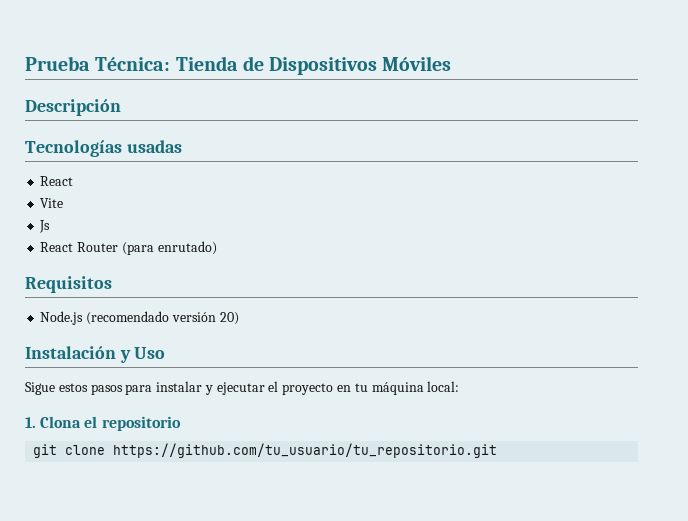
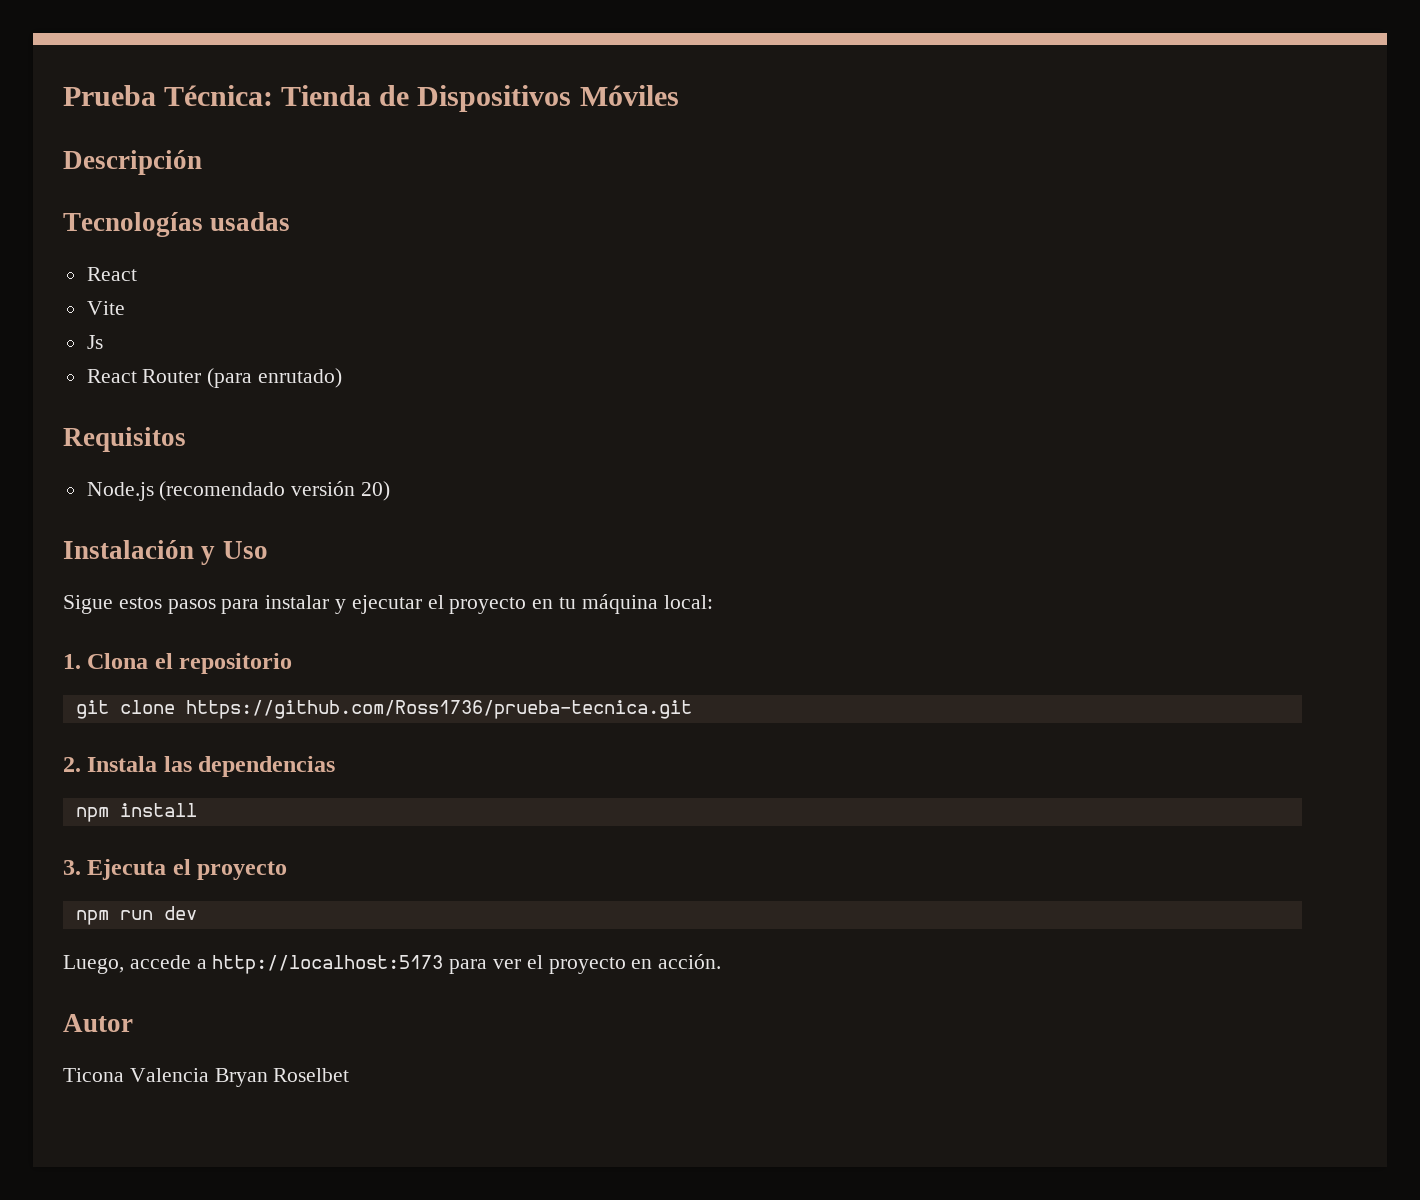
- git clone https://github.com/tu_usuario/tu_repositorio.git
+ git clone https://github.com/Ross1736/prueba-tecnica.git
+ 2. Instala las dependencias
+ npm install
+ 3. Ejecuta el proyecto
+ npm run dev
+ Luego, accede a http://localhost:5173 para ver el proyecto en acción.
+ Autor
+ Ticona Valencia Bryan Roselbet

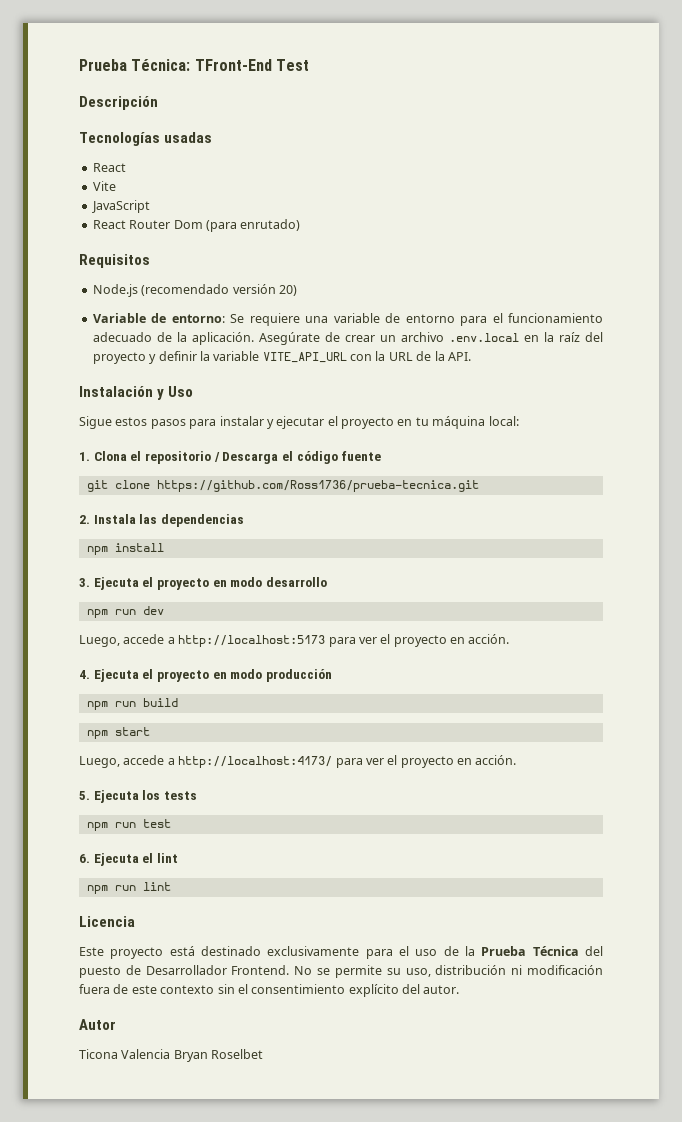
- Prueba Técnica: Tienda de Dispositivos Móviles
+ Prueba Técnica: TFront-End Test
- Js
+ JavaScript
- React Router (para enrutado)
+ React Router Dom (para enrutado)
+ Variable de entorno: Se requiere una variable de entorno para el funcionamiento adecuado de la aplicación. Asegúrate de crear un archivo .env.local en la raíz del proyecto y definir la variable VITE_API_URL con la URL de la API.
- 1. Clona el repositorio
+ 1. Clona el repositorio / Descarga el código fuente
- 3. Ejecuta el proyecto
+ 3. Ejecuta el proyecto en modo desarrollo
+ 4. Ejecuta el proyecto en modo producción
+ npm run build
+ npm start
+ Luego, accede a http://localhost:4173/ para ver el proyecto en acción.
+ 5. Ejecuta los tests
+ npm run test
+ 6. Ejecuta el lint
+ npm run lint
+ Licencia
+ Este proyecto está destinado exclusivamente para el uso de la Prueba Técnica del puesto de Desarrollador Frontend. No se permite su uso, distribución ni modificación fuera de este contexto sin el consentimiento explícito del autor.

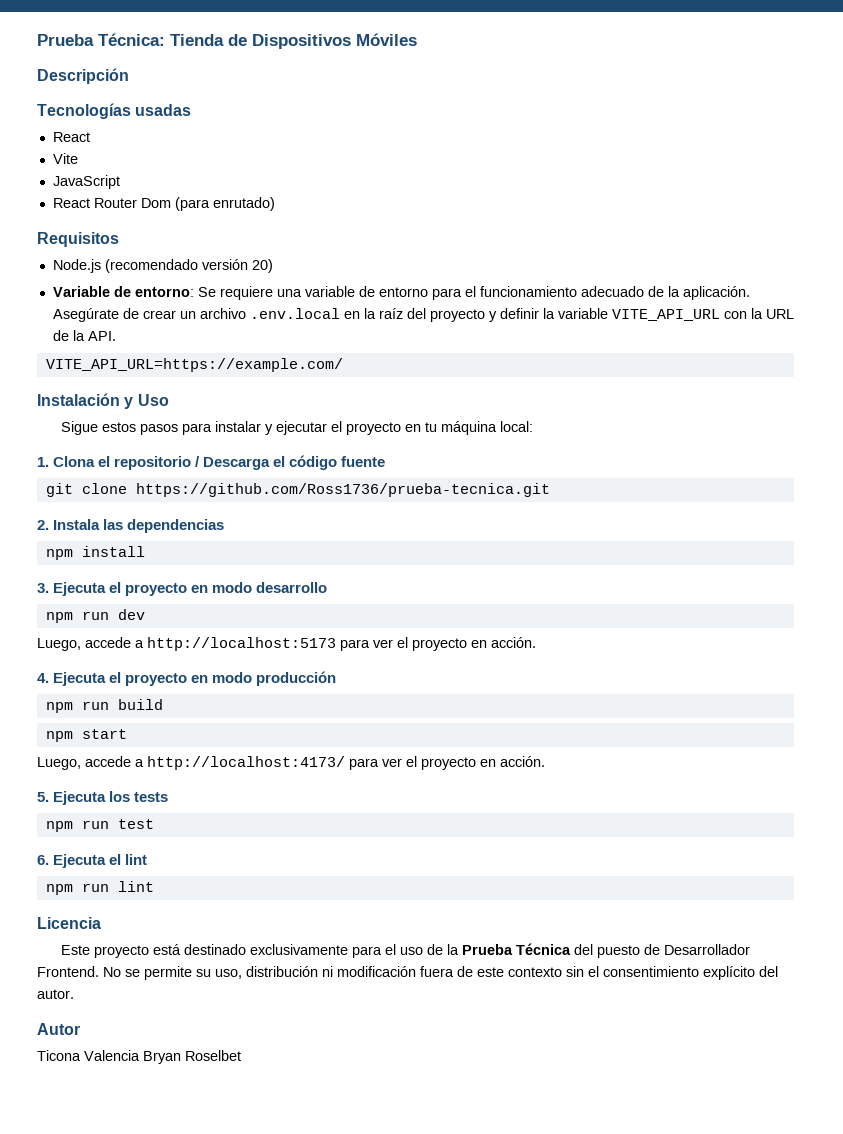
- Prueba Técnica: TFront-End Test
+ Prueba Técnica: Tienda de Dispositivos Móviles
+ VITE_API_URL=https://example.com/

